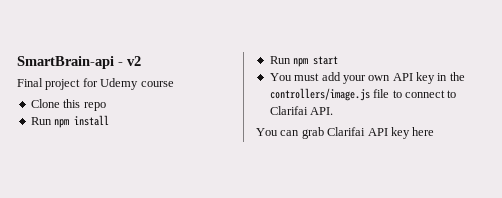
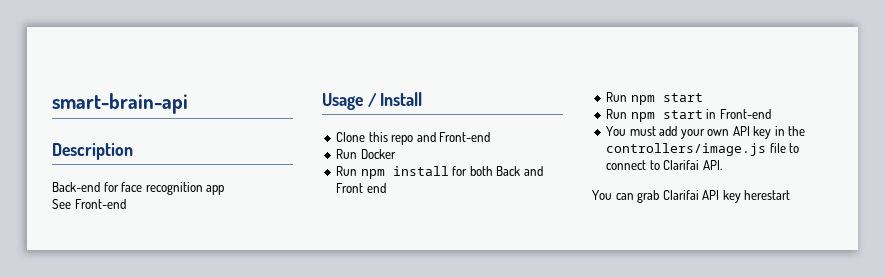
- SmartBrain-api - v2
- Final project for Udemy course
+ smart-brain-api
+ Description
+ Back-end for face recognition app
+ See Front-end
+ Usage / Install
- Clone this repo
+ Clone this repo and Front-end
+ Run Docker
- Run npm install
+ Run npm install for both Back and Front end
  Run npm start
+ Run npm start in Front-end
- You can grab Clarifai API key here
+ You can grab Clarifai API key herestart

